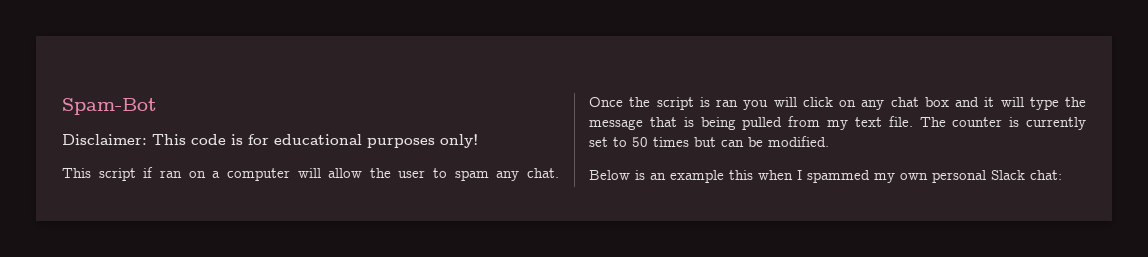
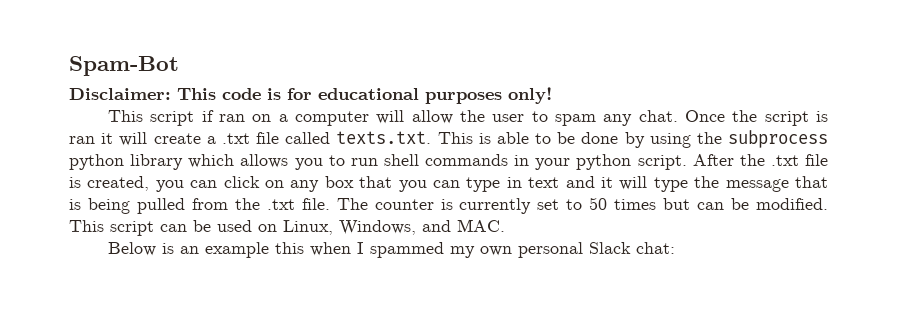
- Once the script is ran you will click on any chat box and it will type the message that is being pulled from my text file.
+ Once the script is ran it will create a .txt file called texts.txt. This is able to be done by using the subprocess python library which allows you to run shell commands in your python script. After the .txt file is created, you can click on any box that you can type in text and it will type the message that is being pulled from the .txt file.
+ This script can be used on Linux, Windows, and MAC.

